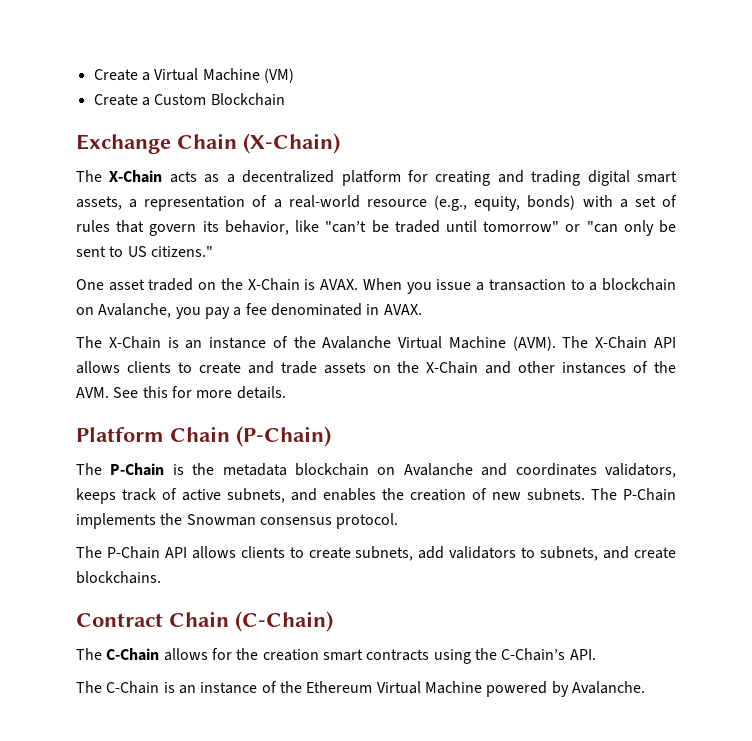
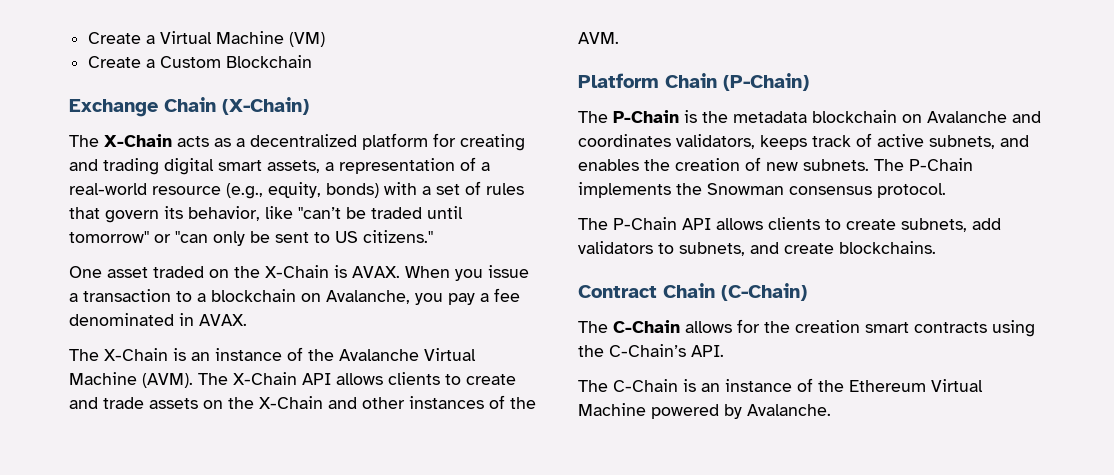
- The X-Chain API allows clients to create and trade assets on the X-Chain and other instances of the AVM. See this for more details.
+ The X-Chain API allows clients to create and trade assets on the X-Chain and other instances of the AVM.

